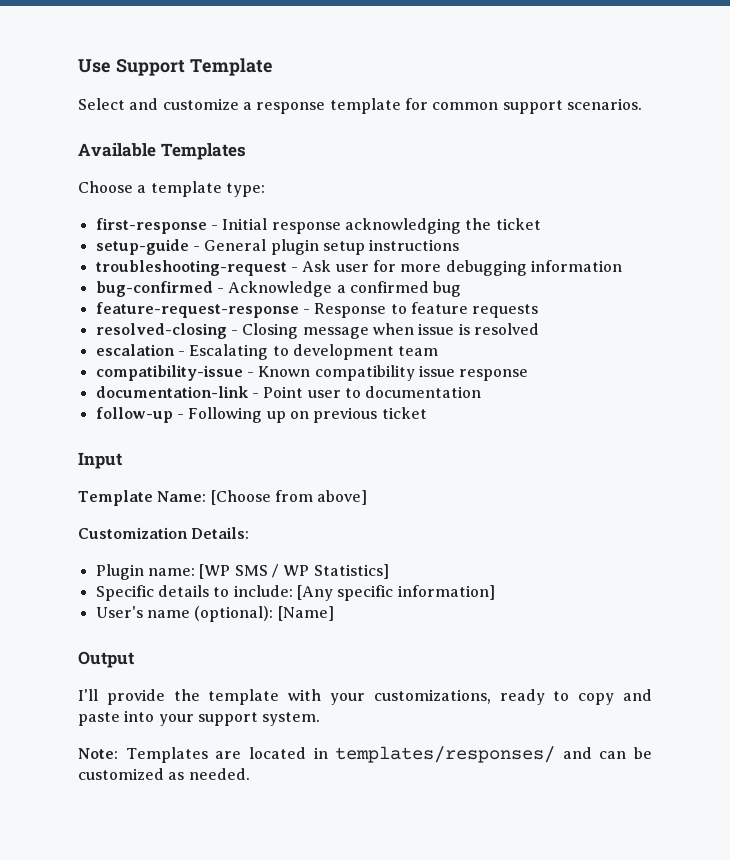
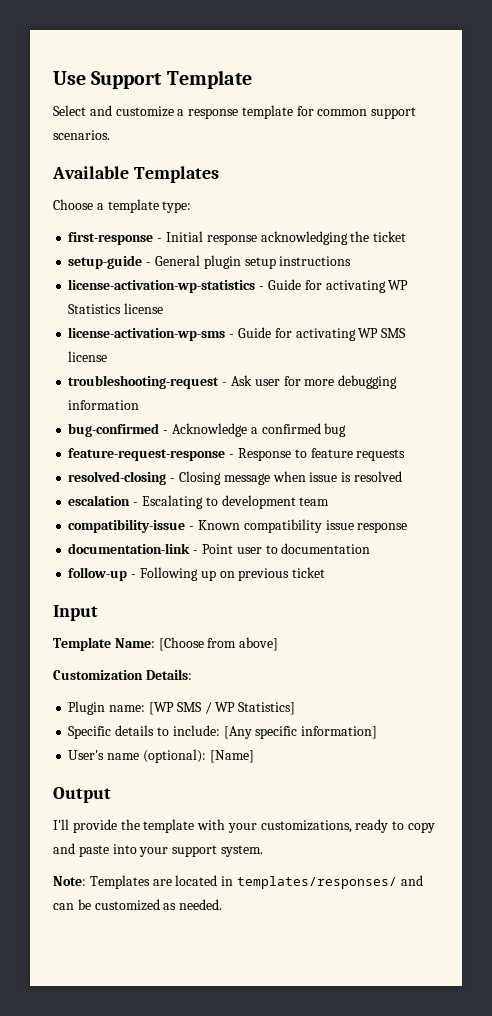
+ license-activation-wp-statistics - Guide for activating WP Statistics license
+ license-activation-wp-sms - Guide for activating WP SMS license

